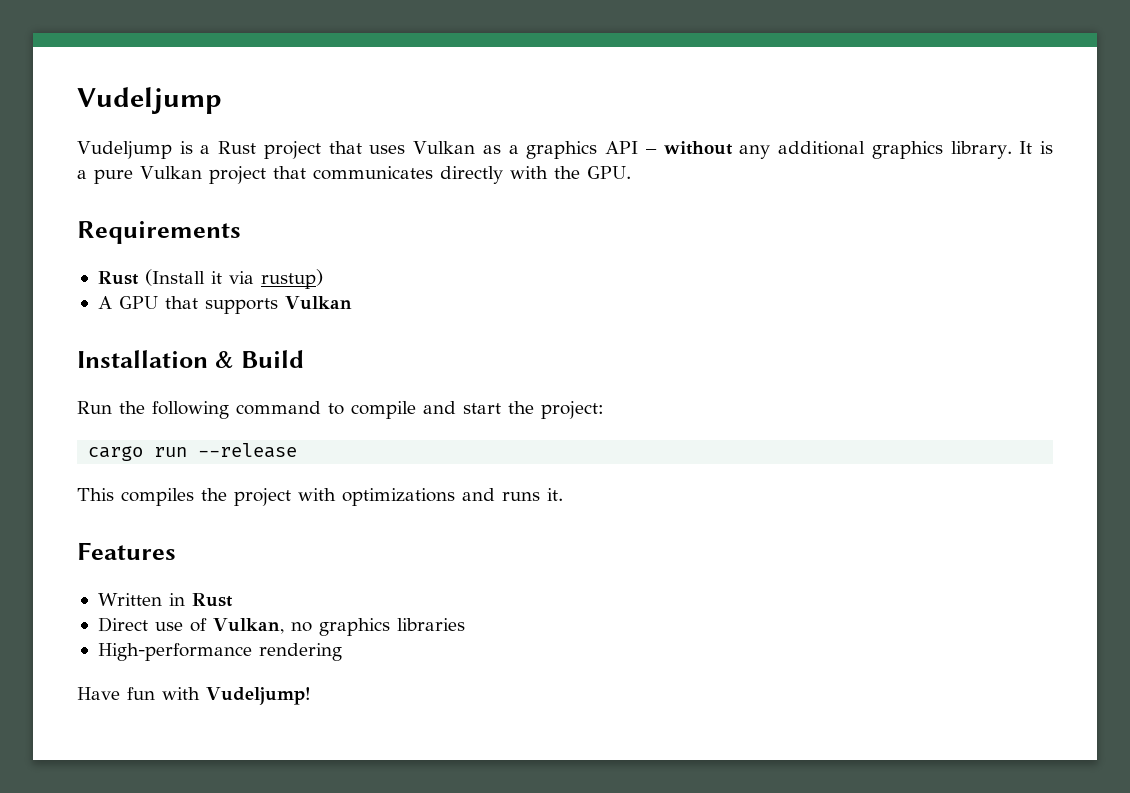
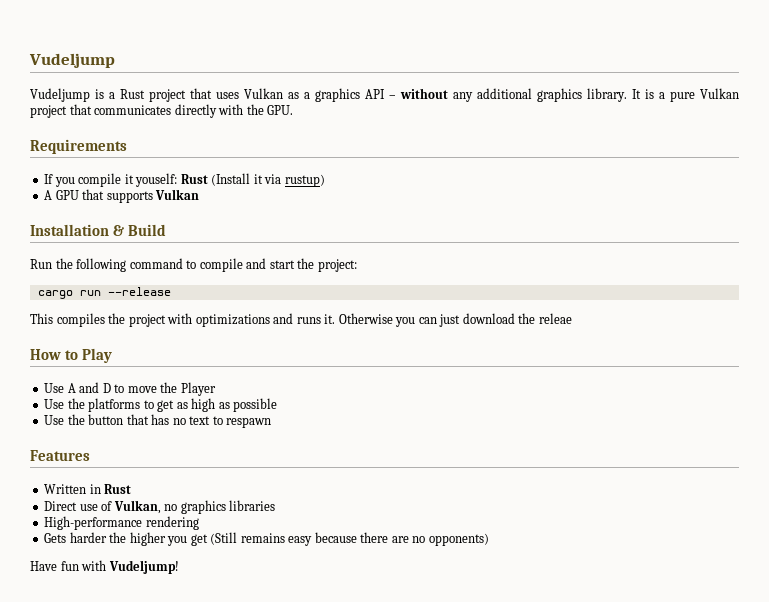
- Rust (Install it via rustup)
+ If you compile it youself: Rust (Install it via rustup)
+ Otherwise you can just download the releae
+ How to Play
+ Use A and D to move the Player
+ Use the platforms to get as high as possible
+ Use the button that has no text to respawn
+ Gets harder the higher you get (Still remains easy because there are no opponents)

